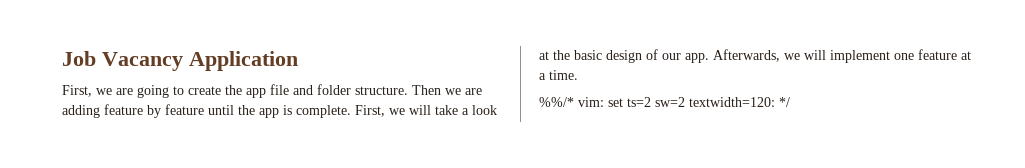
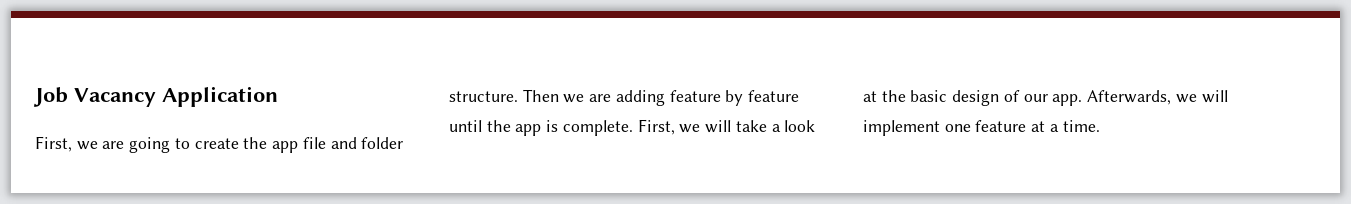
- %%/* vim: set ts=2 sw=2 textwidth=120: */

